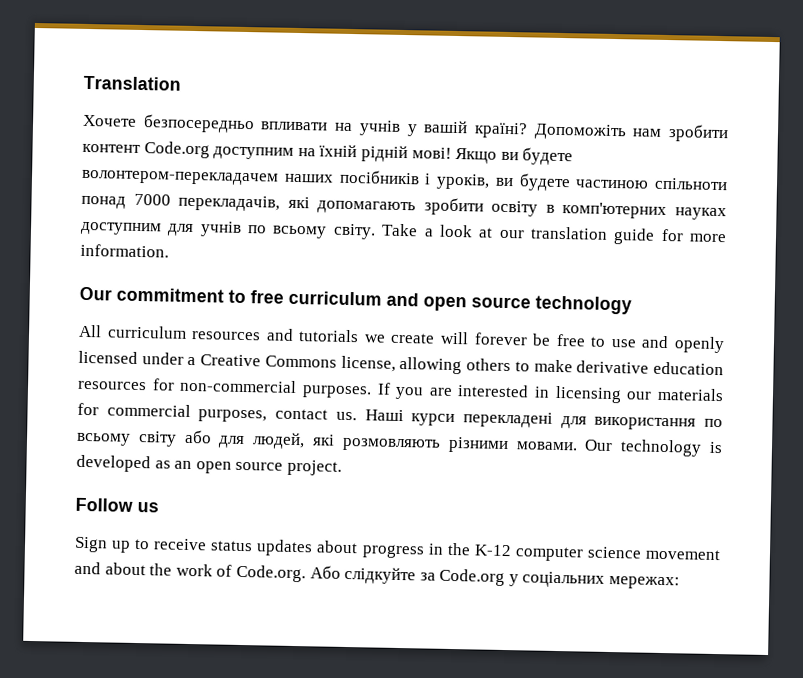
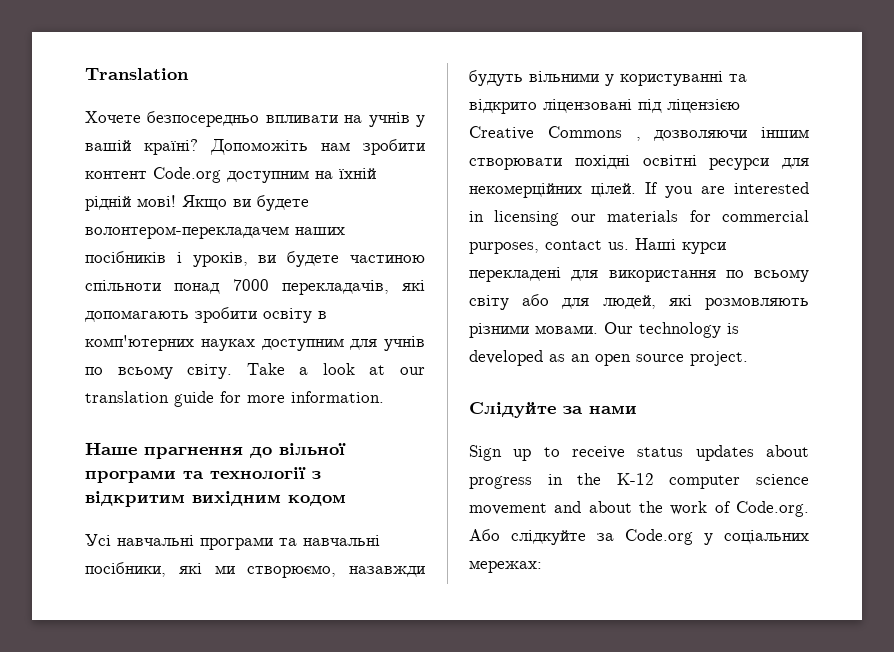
- Our commitment to free curriculum and open source technology
- All curriculum resources and tutorials we create will forever be free to use and openly licensed under a Creative Commons license, allowing others to make derivative education resources for non-commercial purposes.
+ Наше прагнення до вільної програми та технології з відкритим вихідним кодом
+ Усі навчальні програми та навчальні посібники, які ми створюємо, назавжди будуть вільними у користуванні та відкрито ліцензовані під ліцензією Creative Commons , дозволяючи іншим створювати похідні освітні ресурси для некомерційних цілей.
- Follow us
+ Слідуйте за нами

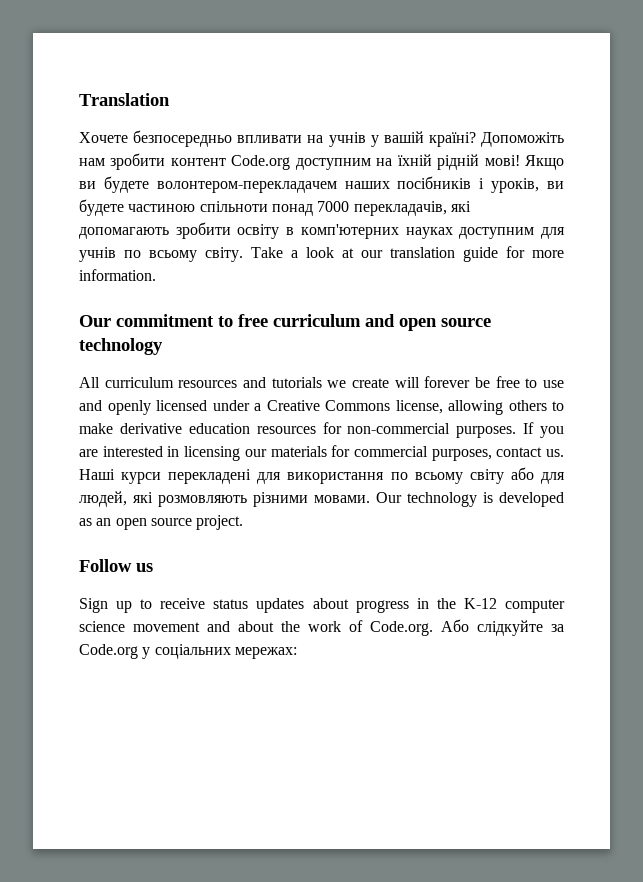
- Наше прагнення до вільної програми та технології з відкритим вихідним кодом
- Усі навчальні програми та навчальні посібники, які ми створюємо, назавжди будуть вільними у користуванні та відкрито ліцензовані під ліцензією Creative Commons , дозволяючи іншим створювати похідні освітні ресурси для некомерційних цілей.
+ Our commitment to free curriculum and open source technology
+ All curriculum resources and tutorials we create will forever be free to use and openly licensed under a Creative Commons license, allowing others to make derivative education resources for non-commercial purposes.
- Слідуйте за нами
+ Follow us

